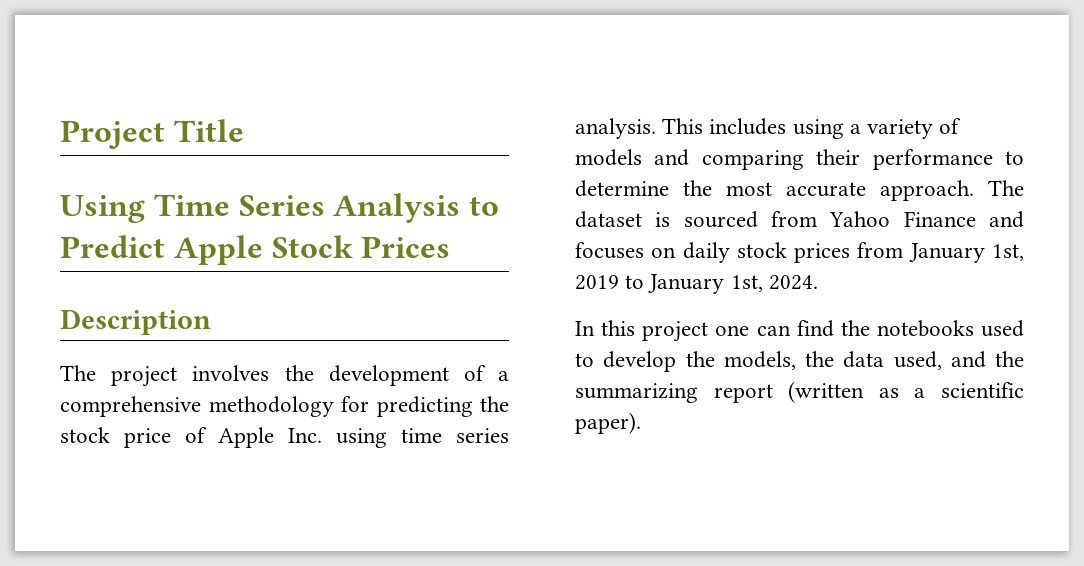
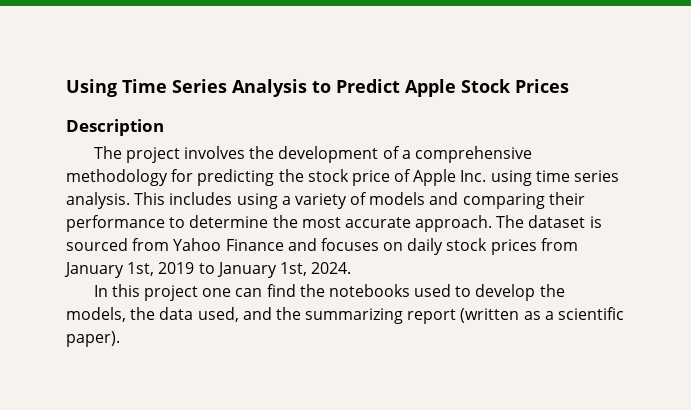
- Project Title

